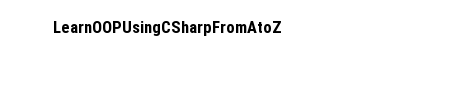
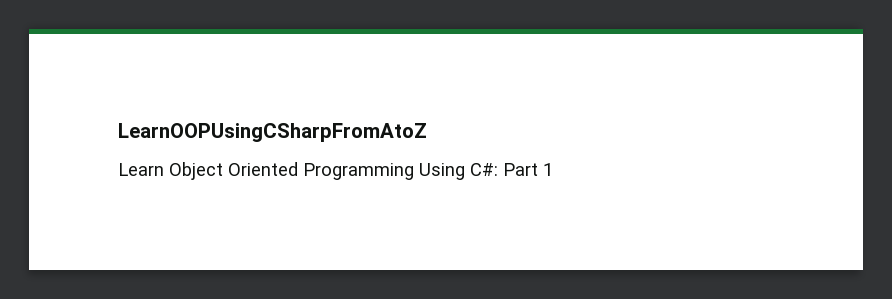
+ Learn Object Oriented Programming Using C#: Part 1

